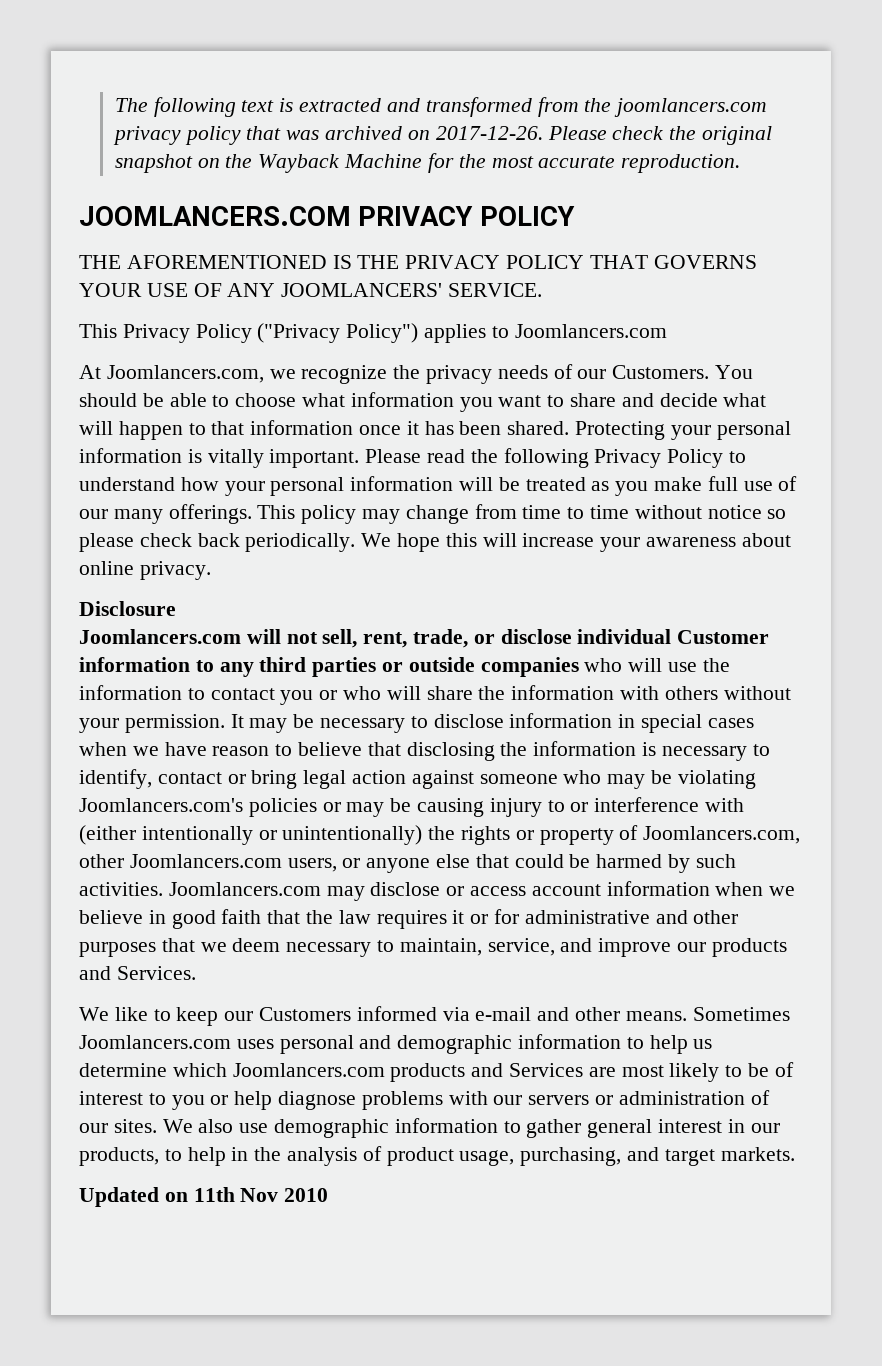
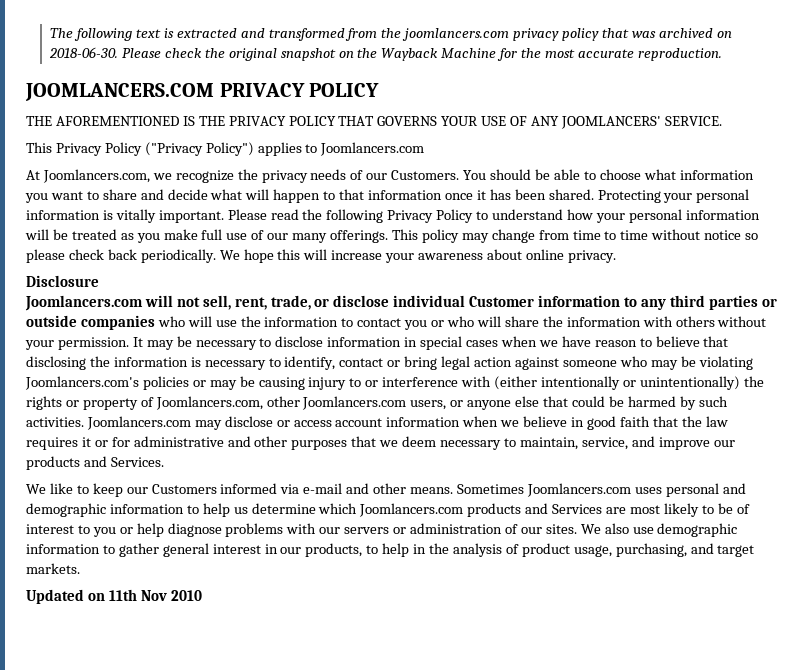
- The following text is extracted and transformed from the joomlancers.com privacy policy that was archived on 2017-12-26.
+ The following text is extracted and transformed from the joomlancers.com privacy policy that was archived on 2018-06-30.

